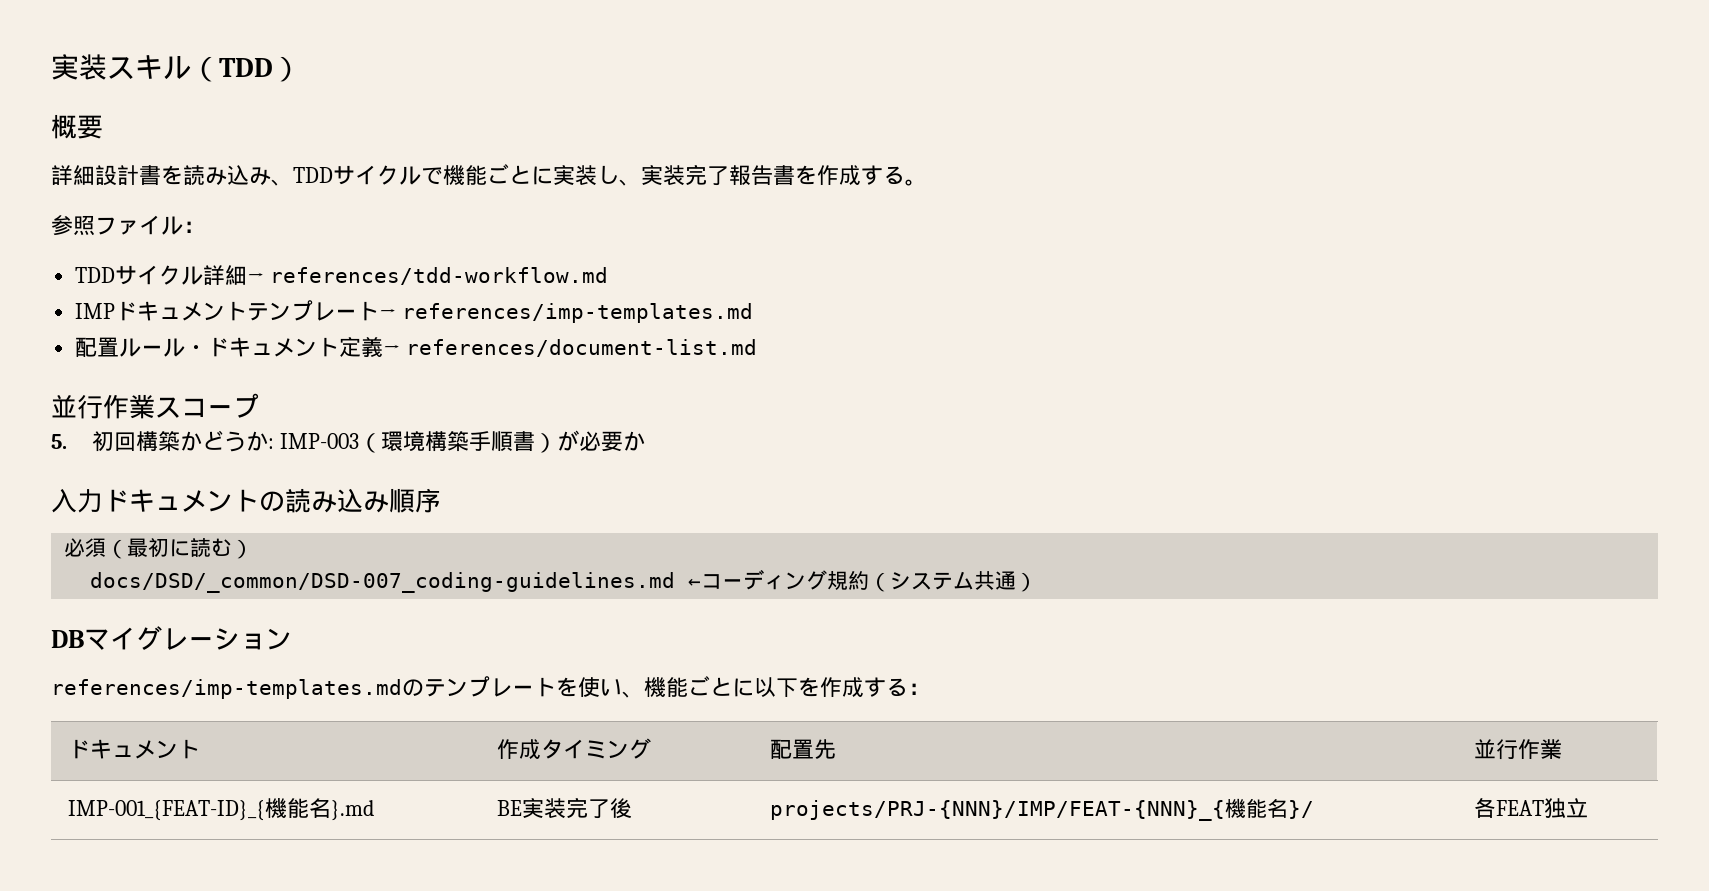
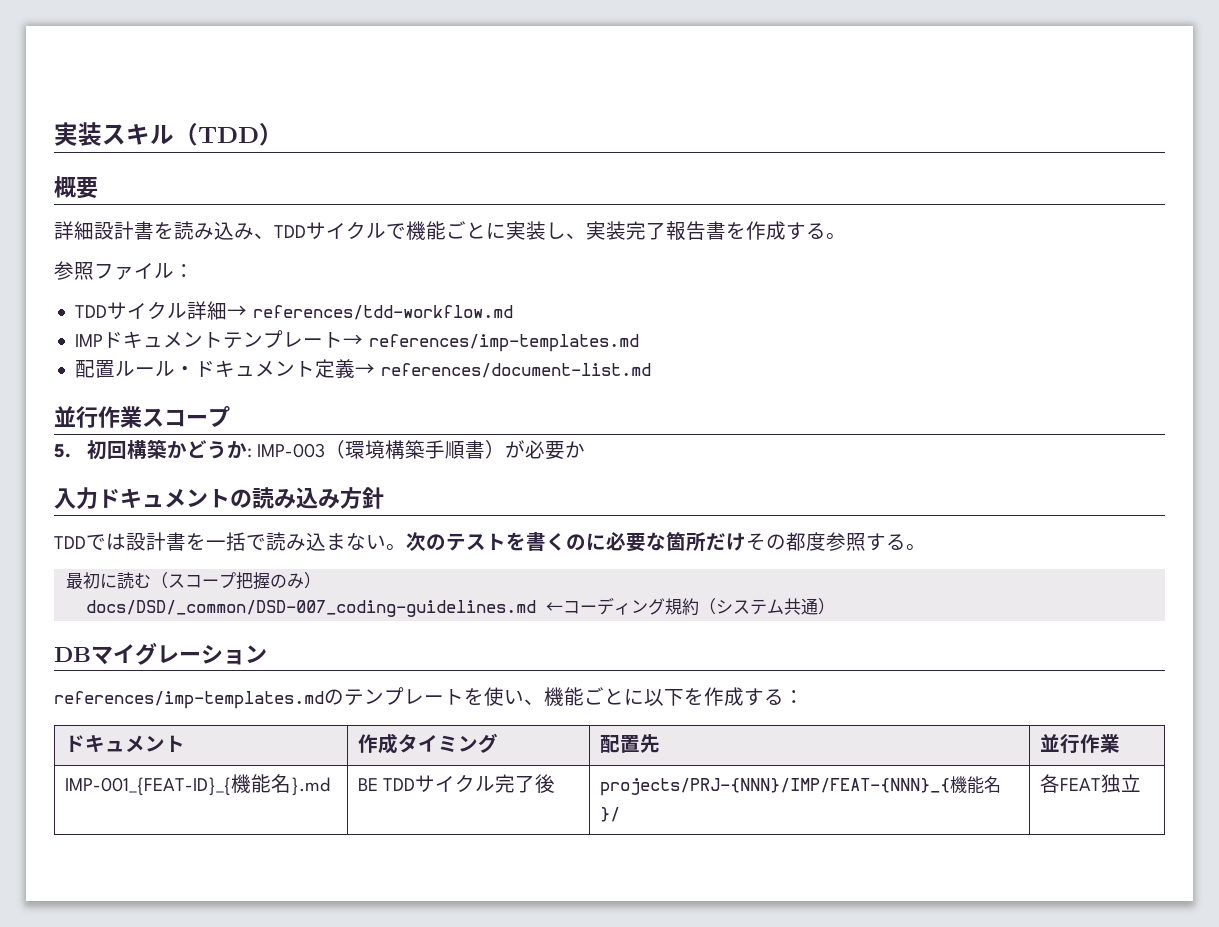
- 入力ドキュメントの読み込み順序
- 必須（最初に読む）
+ 入力ドキュメントの読み込み方針
+ TDDでは設計書を一括で読み込まない。次のテストを書くのに必要な箇所だけその都度参照する。
+ 最初に読む（スコープ把握のみ）
- IMP-001_{FEAT-ID}_{機能名}.md | BE実装完了後 | projects/PRJ-{NNN}/IMP/FEAT-{NNN}_{機能名}/ | 各FEAT独立
+ IMP-001_{FEAT-ID}_{機能名}.md | BE TDDサイクル完了後 | projects/PRJ-{NNN}/IMP/FEAT-{NNN}_{機能名}/ | 各FEAT独立

